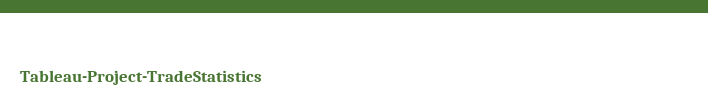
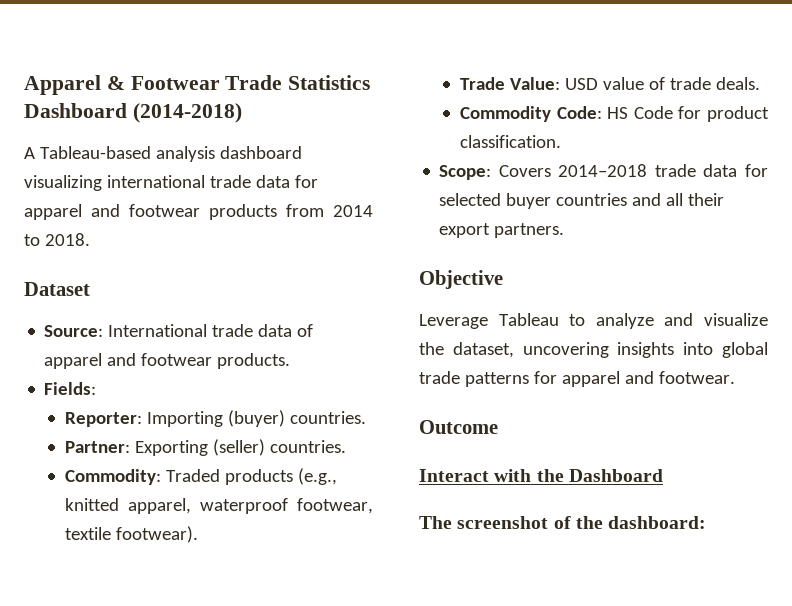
- Tableau-Project-TradeStatistics
+ Apparel & Footwear Trade Statistics Dashboard (2014-2018)
+ A Tableau-based analysis dashboard visualizing international trade data for apparel and footwear products from 2014 to 2018.
+ Dataset
+ Source: International trade data of apparel and footwear products.
+ Fields:
+ Reporter: Importing (buyer) countries.
+ Partner: Exporting (seller) countries.
+ Commodity: Traded products (e.g., knitted apparel, waterproof footwear, textile footwear).
+ Trade Value: USD value of trade deals.
+ Commodity Code: HS Code for product classification.
+ Scope: Covers 2014–2018 trade data for selected buyer countries and all their export partners.
+ Objective
+ Leverage Tableau to analyze and visualize the dataset, uncovering insights into global trade patterns for apparel and footwear.
+ Outcome
+ Interact with the Dashboard
+ The screenshot of the dashboard:

